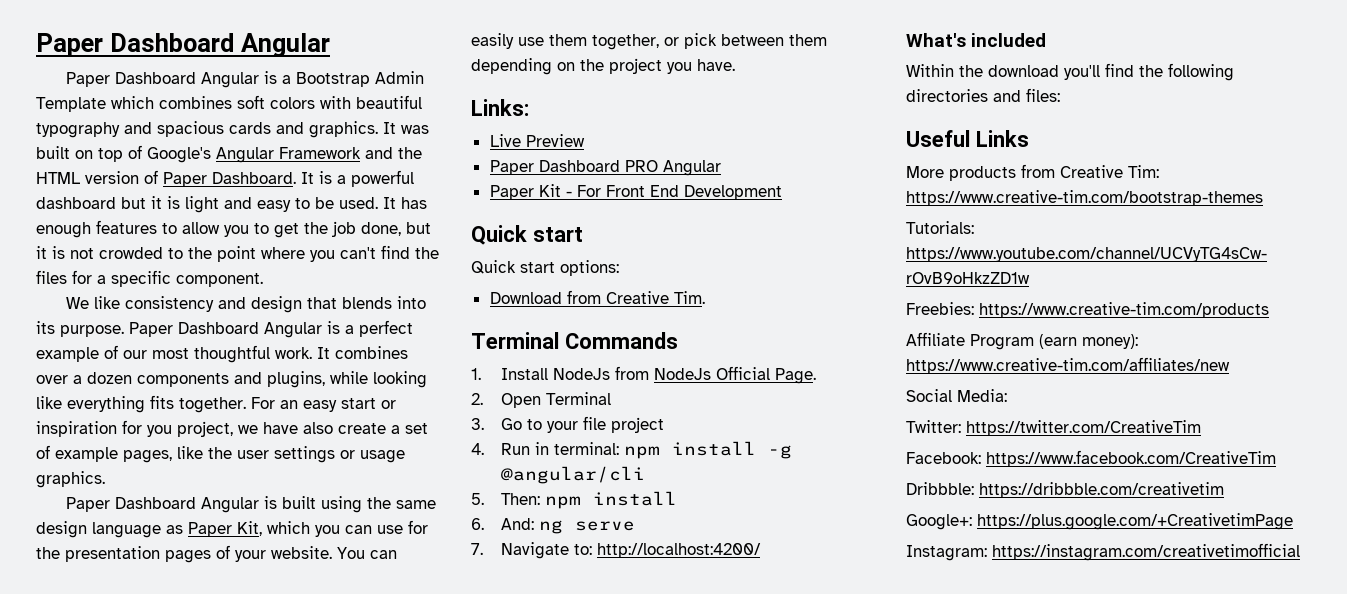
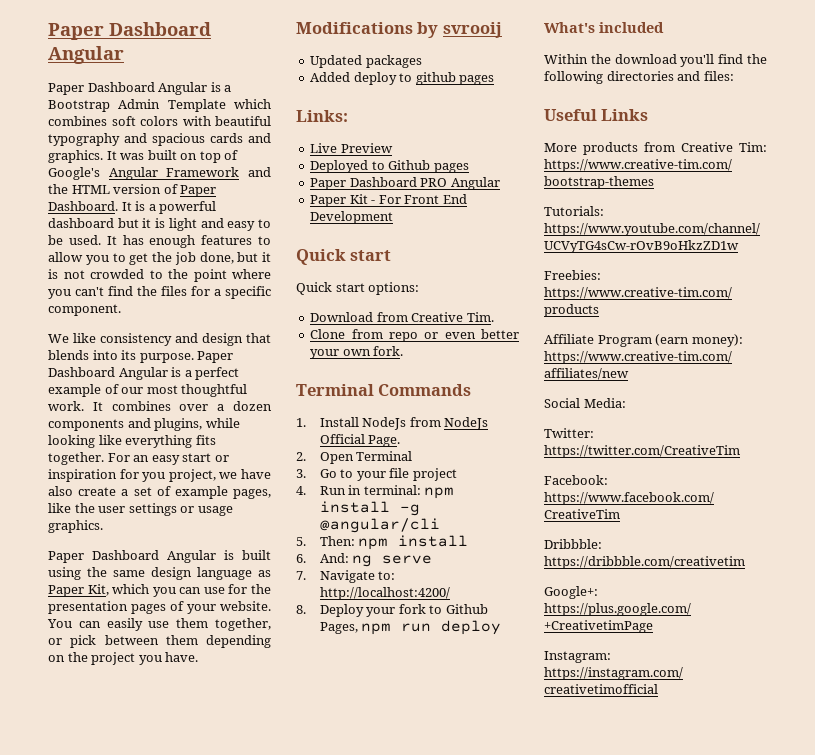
+ Modifications by svrooij
+ Updated packages
+ Added deploy to github pages
+ Deployed to Github pages
+ Clone from repo or even better your own fork.
+ 8. Deploy your fork to Github Pages, npm run deploy

